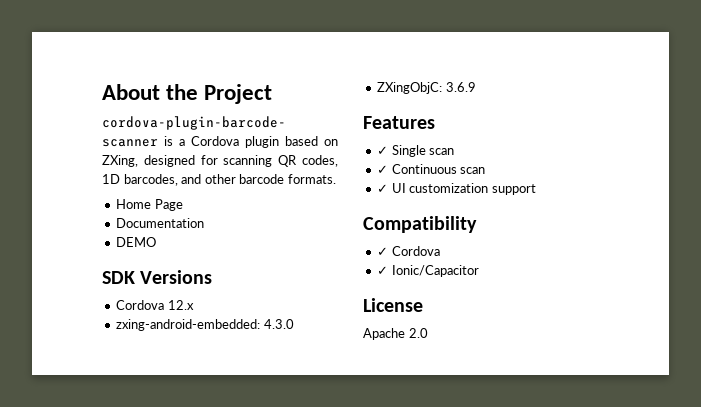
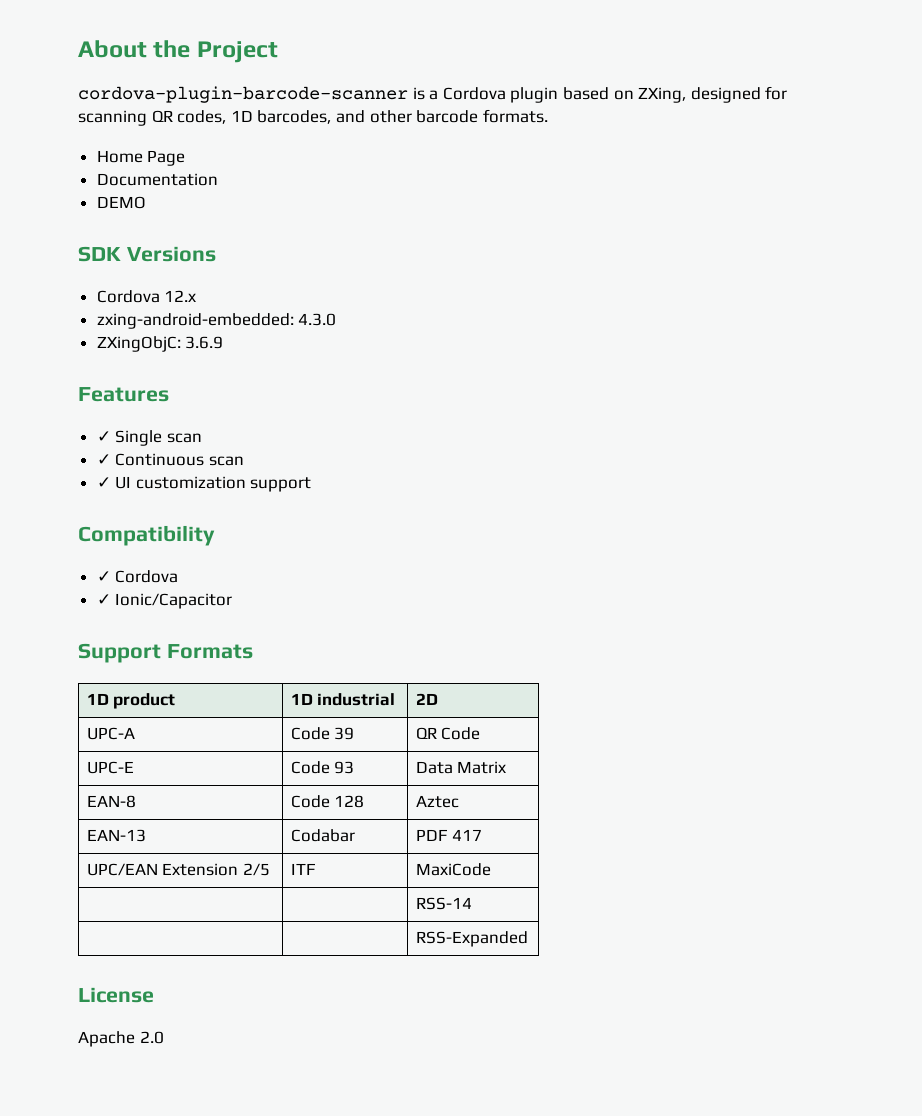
+ Support Formats
+ 1D product | 1D industrial | 2D
+ UPC-A | Code 39 | QR Code
+ UPC-E | Code 93 | Data Matrix
+ EAN-8 | Code 128 | Aztec
+ EAN-13 | Codabar | PDF 417
+ UPC/EAN Extension 2/5 | ITF | MaxiCode
+ | | RSS-14
+ | | RSS-Expanded

